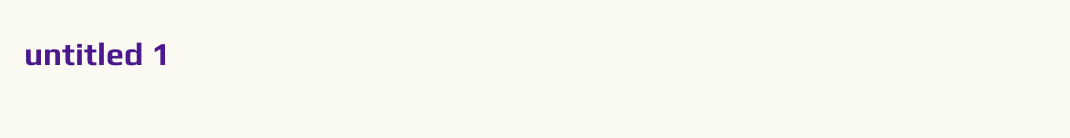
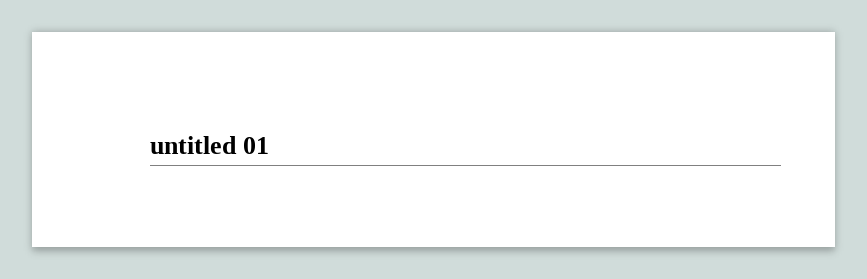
- untitled 1
+ untitled 01

